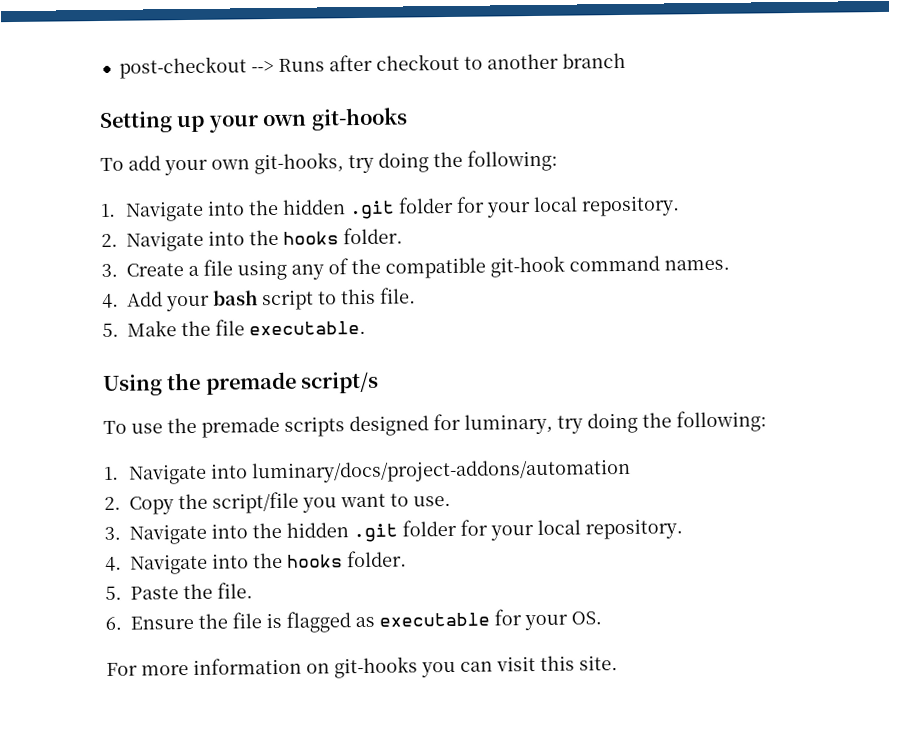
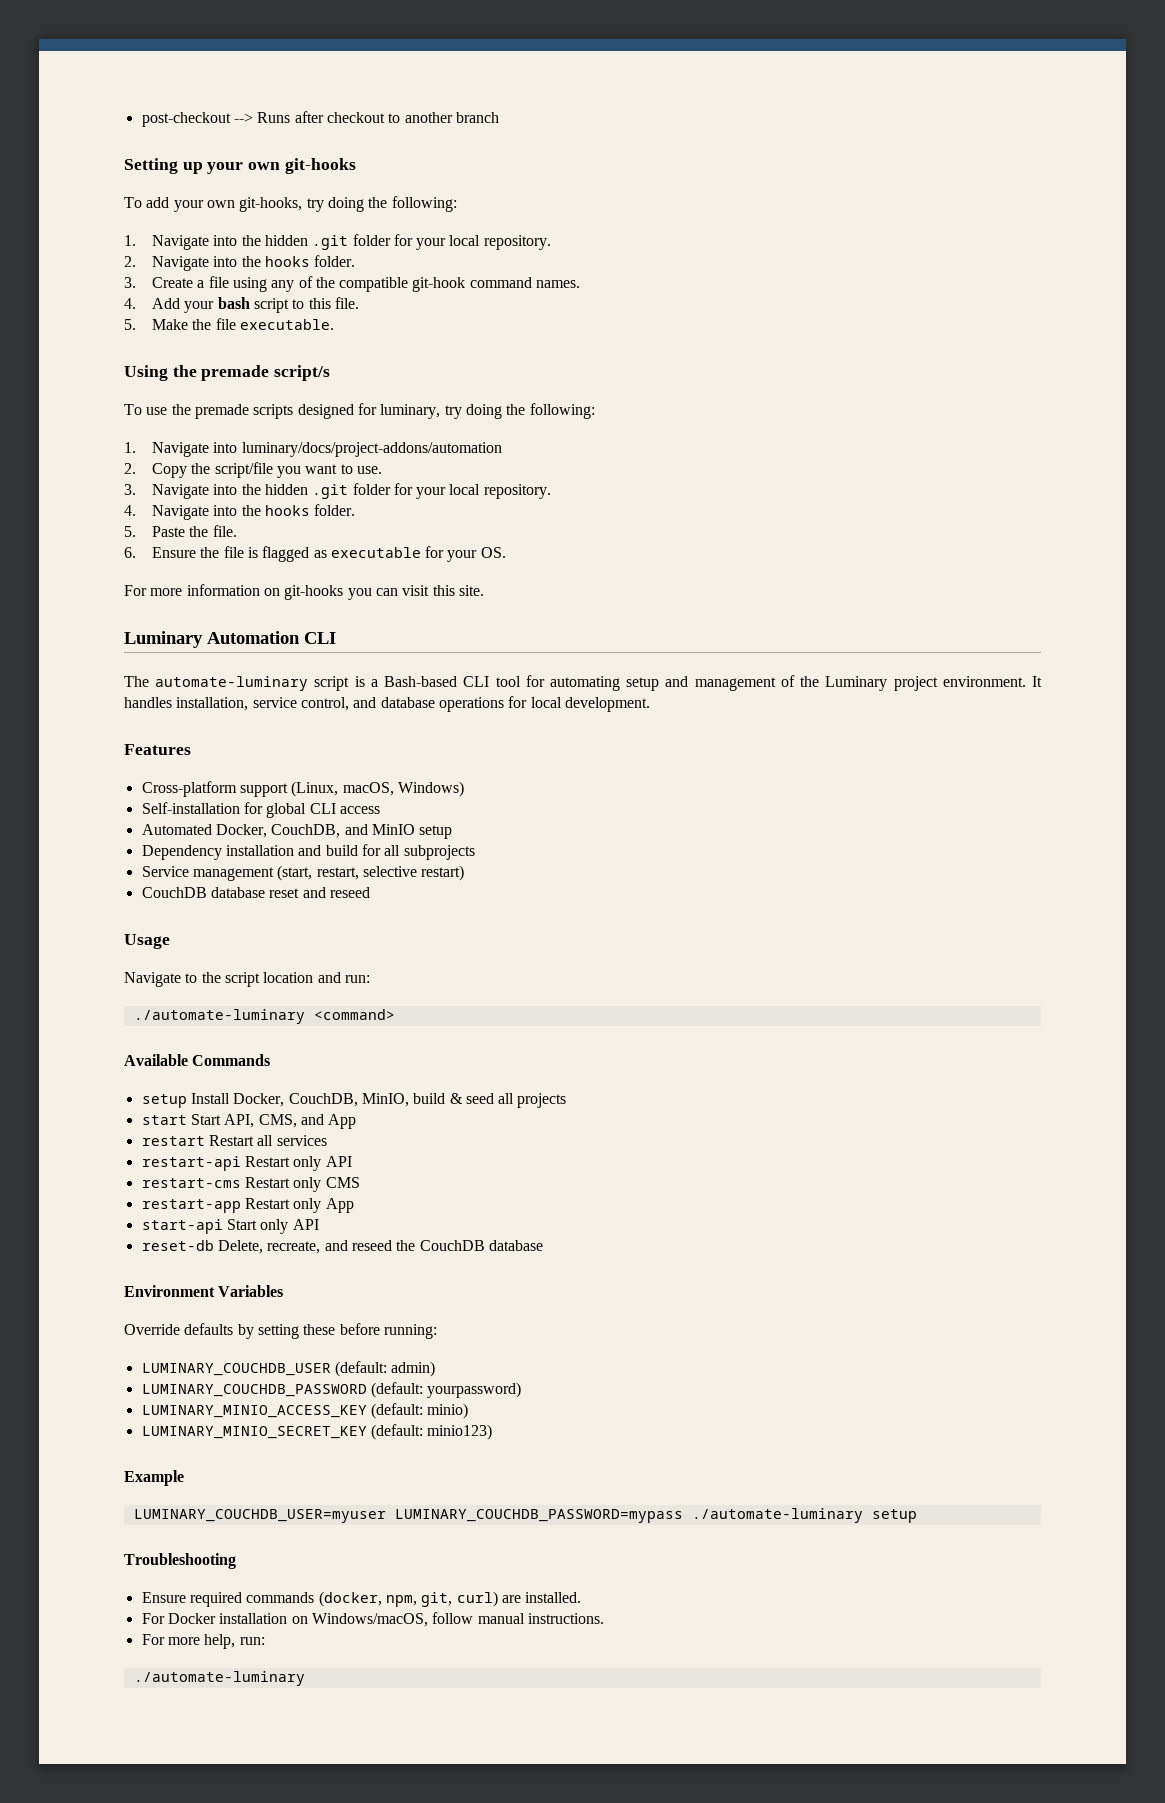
+ Luminary Automation CLI
+ The automate-luminary script is a Bash-based CLI tool for automating setup and management of the Luminary project environment. It handles installation, service control, and database operations for local development.
+ Features
+ Cross-platform support (Linux, macOS, Windows)
+ Self-installation for global CLI access
+ Automated Docker, CouchDB, and MinIO setup
+ Dependency installation and build for all subprojects
+ Service management (start, restart, selective restart)
+ CouchDB database reset and reseed
+ Usage
+ Navigate to the script location and run:
+ ./automate-luminary <command>
+ Available Commands
+ setup Install Docker, CouchDB, MinIO, build & seed all projects
+ start Start API, CMS, and App
+ restart Restart all services
+ restart-api Restart only API
+ restart-cms Restart only CMS
+ restart-app Restart only App
+ start-api Start only API
+ reset-db Delete, recreate, and reseed the CouchDB database
+ Environment Variables
+ Override defaults by setting these before running:
+ LUMINARY_COUCHDB_USER (default: admin)
+ LUMINARY_COUCHDB_PASSWORD (default: yourpassword)
+ LUMINARY_MINIO_ACCESS_KEY (default: minio)
+ LUMINARY_MINIO_SECRET_KEY (default: minio123)
+ Example
+ LUMINARY_COUCHDB_USER=myuser LUMINARY_COUCHDB_PASSWORD=mypass ./automate-luminary setup
+ Troubleshooting
+ Ensure required commands (docker, npm, git, curl) are installed.
+ For Docker installation on Windows/macOS, follow manual instructions.
+ For more help, run:
+ ./automate-luminary

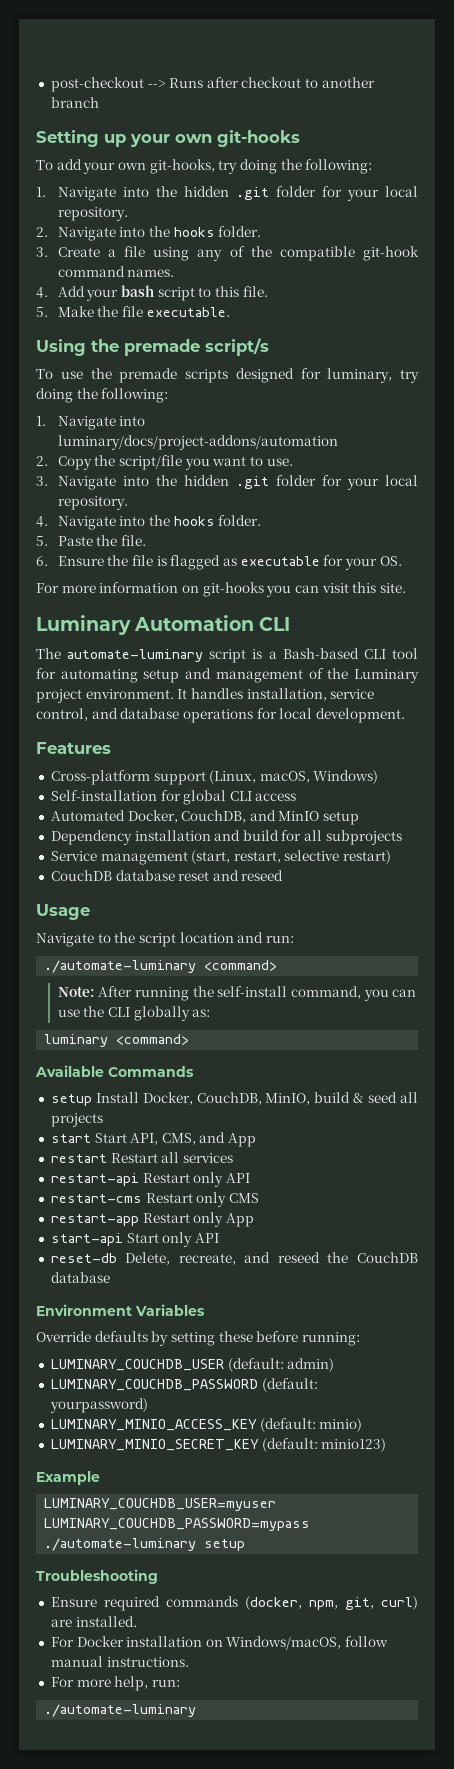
+ Note: After running the self-install command, you can use the CLI globally as:
+ luminary <command>

